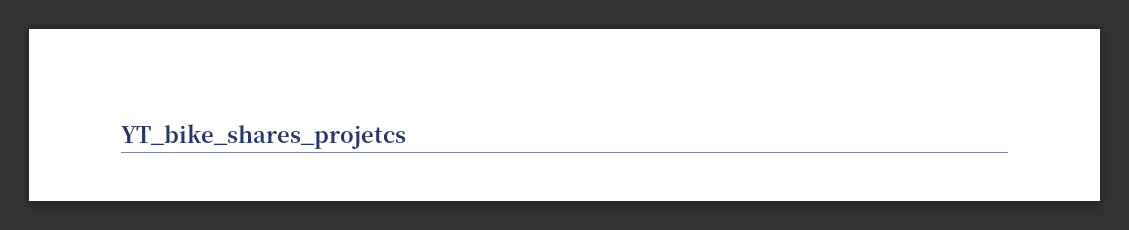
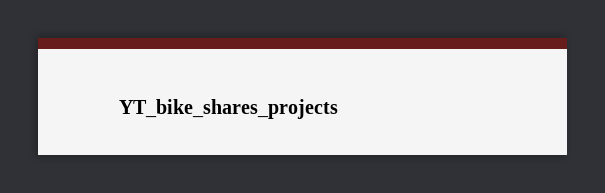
- YT_bike_shares_projetcs
+ YT_bike_shares_projects

